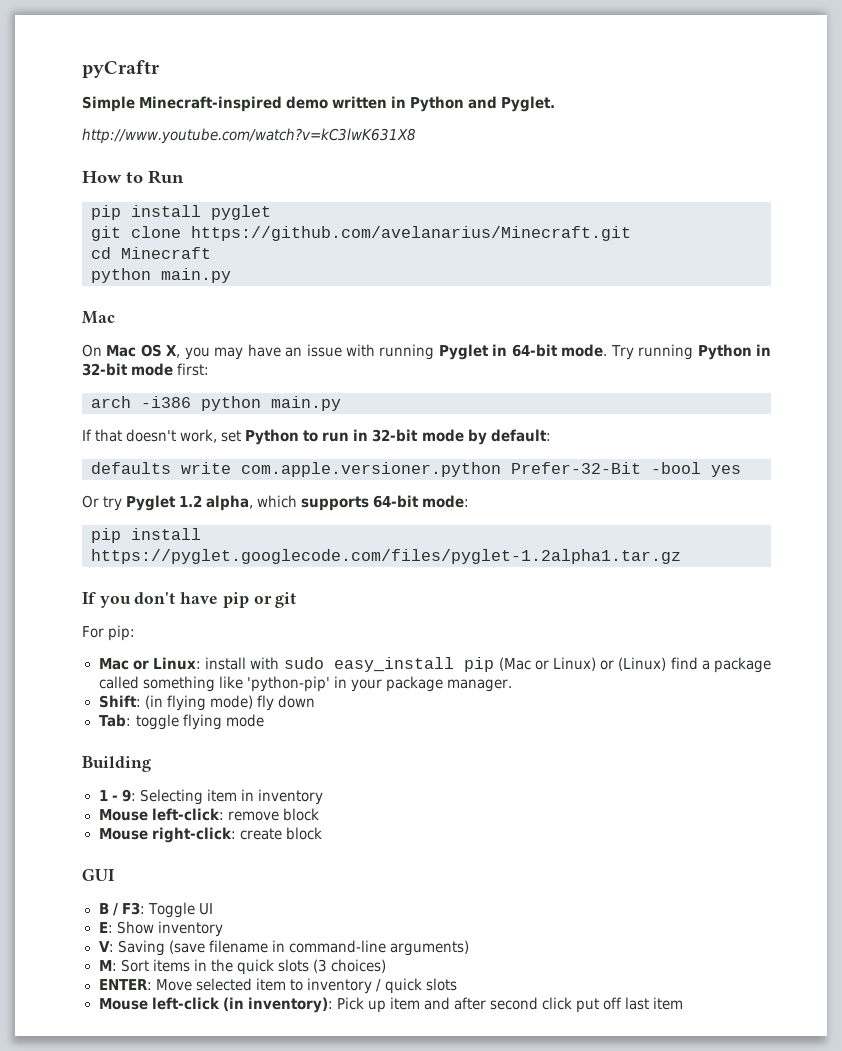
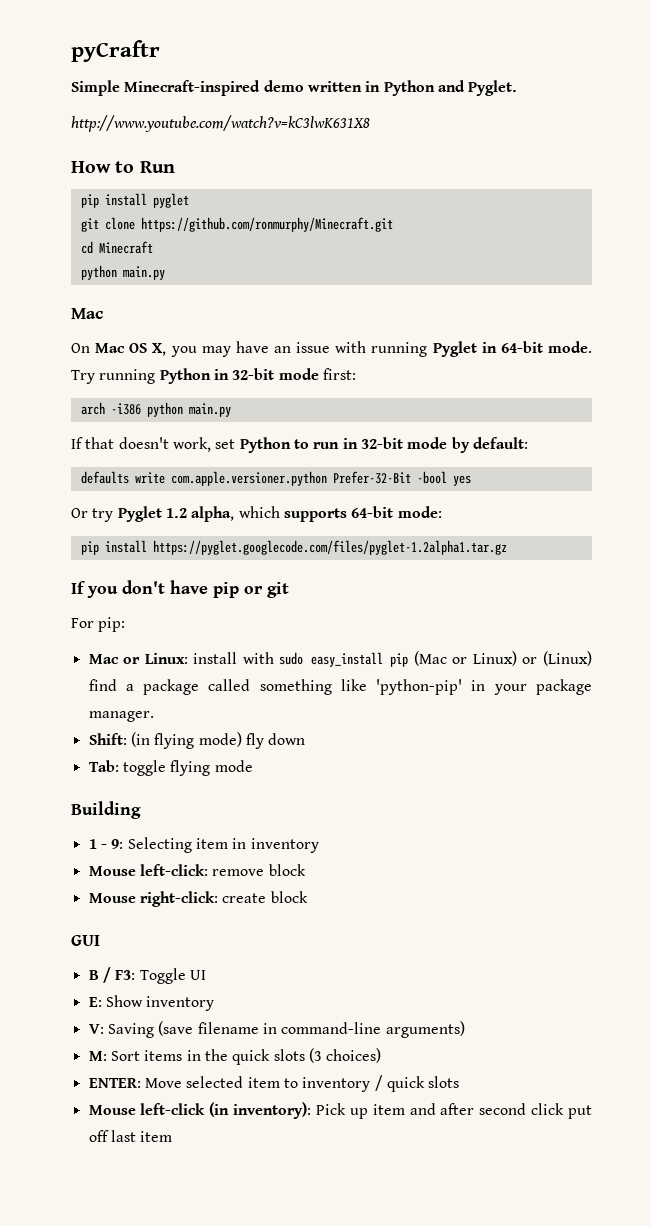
- git clone https://github.com/avelanarius/Minecraft.git
+ git clone https://github.com/ronmurphy/Minecraft.git

